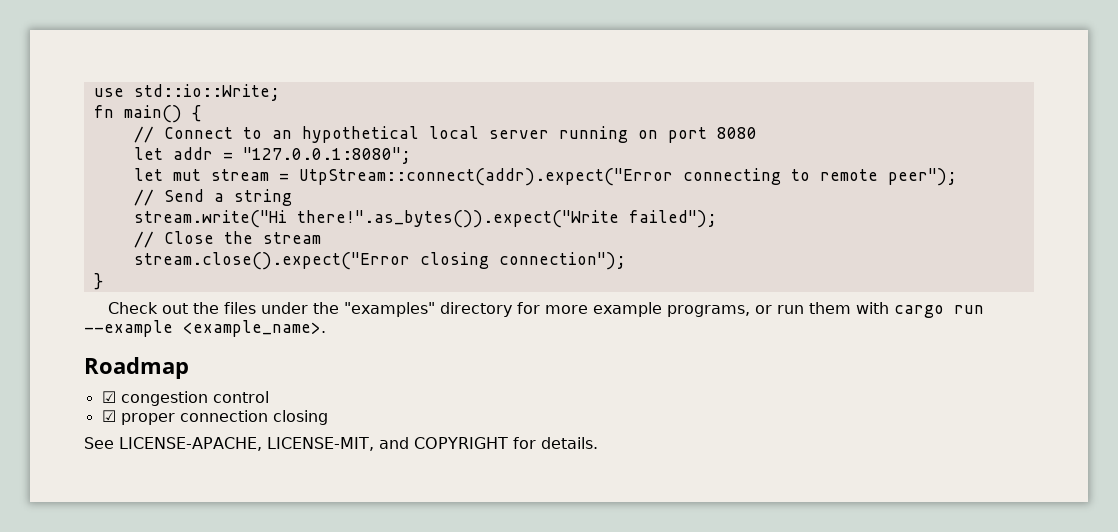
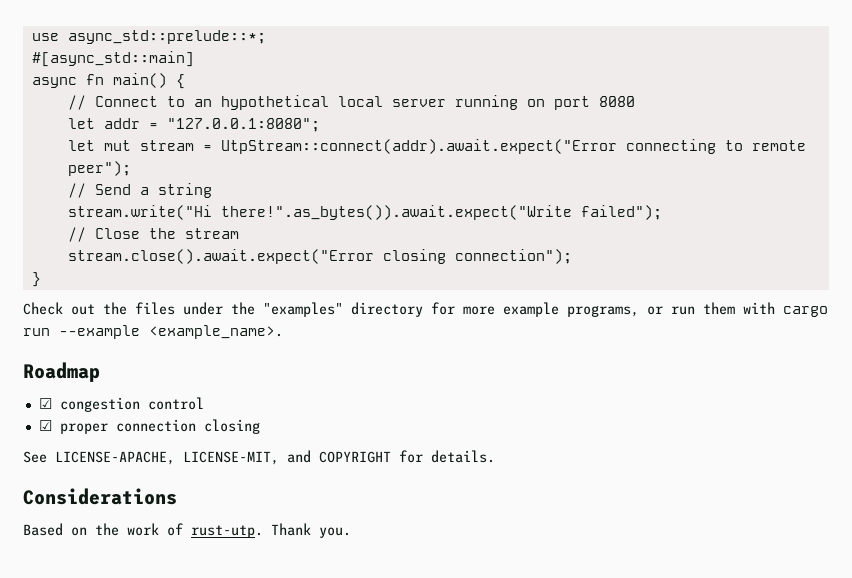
- use std::io::Write;
- fn main() {
+ use async_std::prelude::*;
+ #[async_std::main]
+ async fn main() {
- let mut stream = UtpStream::connect(addr).expect("Error connecting to remote peer");
+ let mut stream = UtpStream::connect(addr).await.expect("Error connecting to remote peer");
- stream.write("Hi there!".as_bytes()).expect("Write failed");
+ stream.write("Hi there!".as_bytes()).await.expect("Write failed");
- stream.close().expect("Error closing connection");
+ stream.close().await.expect("Error closing connection");
+ Considerations
+ Based on the work of rust-utp. Thank you.

